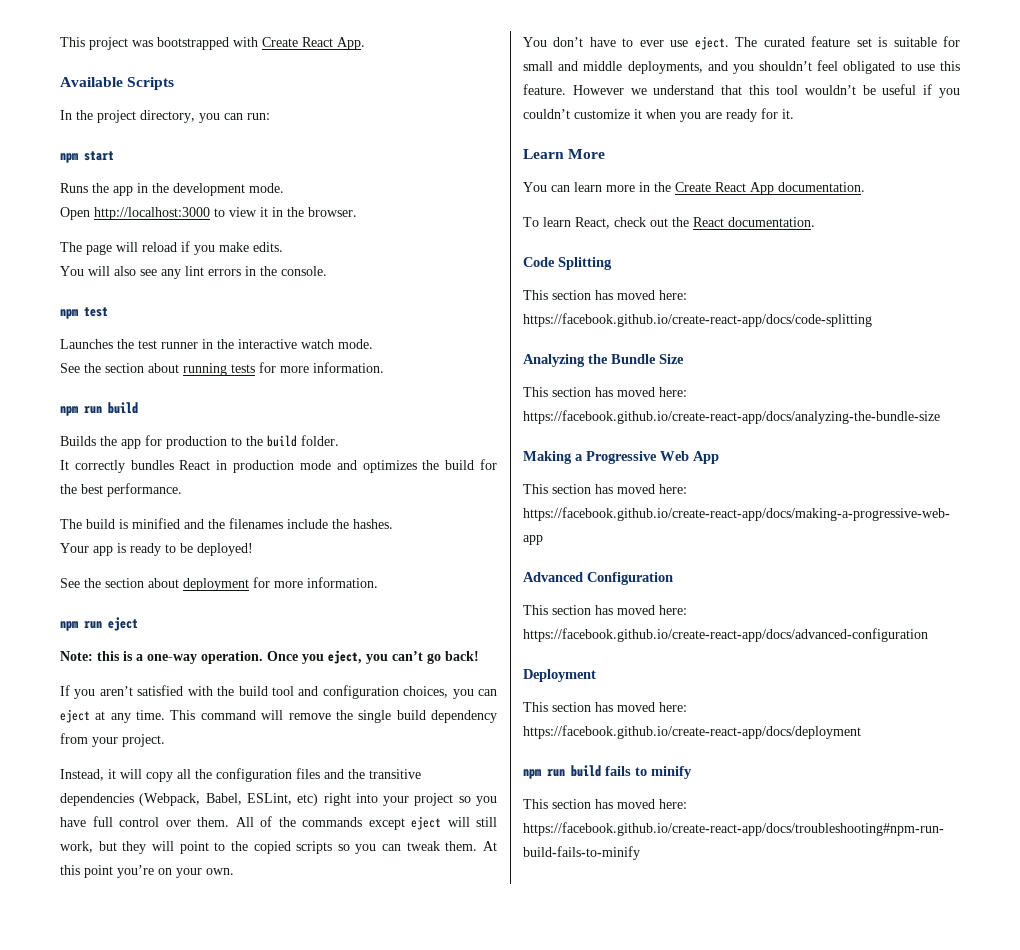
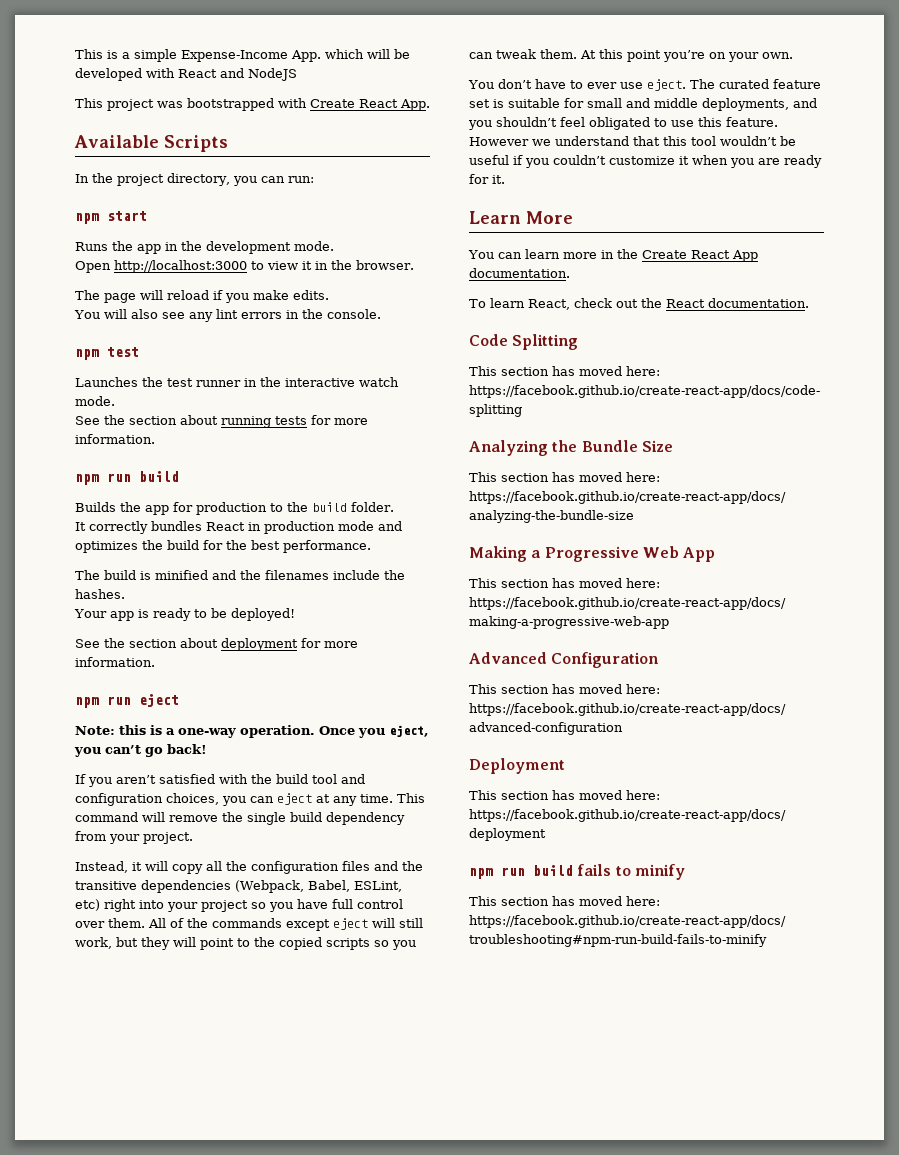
+ This is a simple Expense-Income App. which will be developed with React and NodeJS

